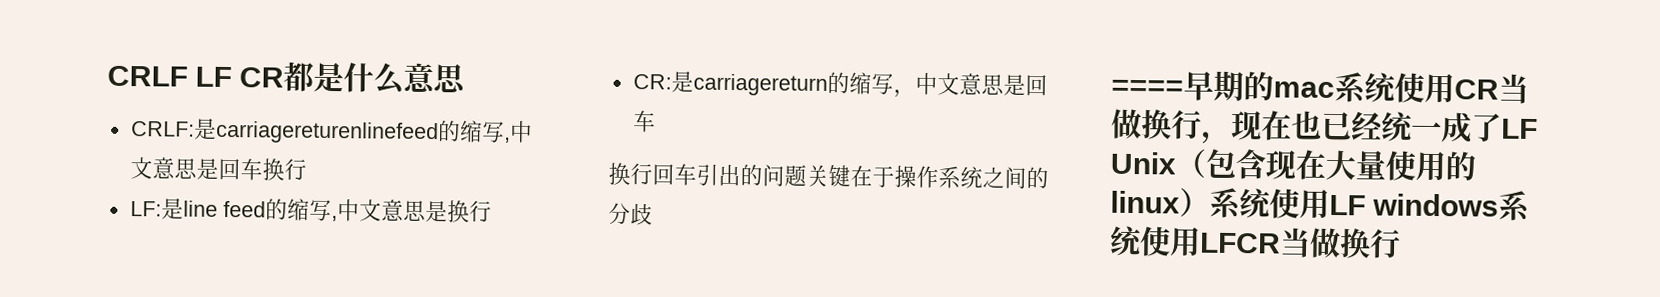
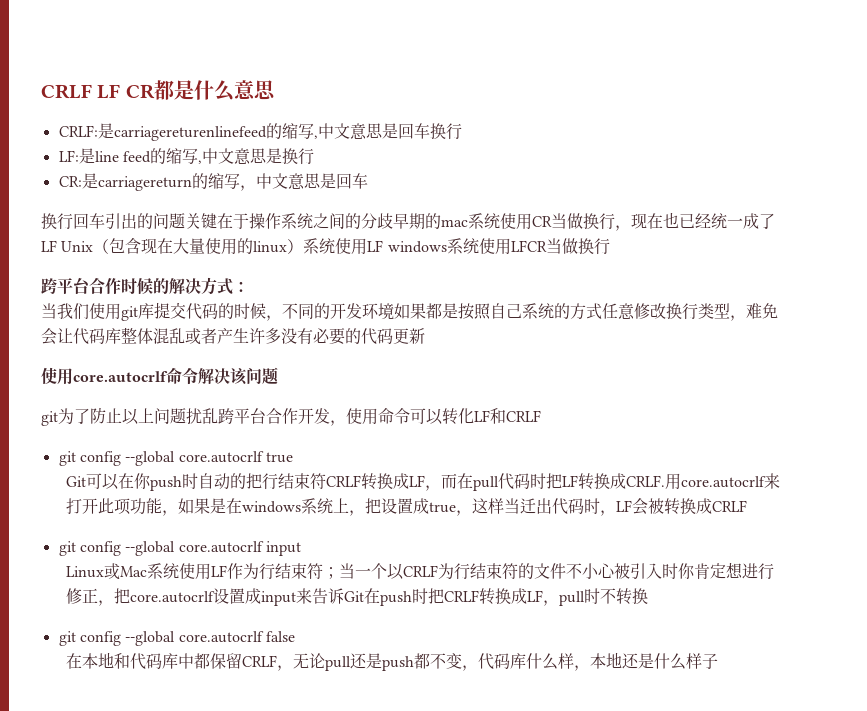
- 换行回车引出的问题关键在于操作系统之间的分歧
- ====早期的mac系统使用CR当做换行，现在也已经统一成了LF Unix（包含现在大量使用的linux）系统使用LF windows系统使用LFCR当做换行
+ 换行回车引出的问题关键在于操作系统之间的分歧早期的mac系统使用CR当做换行，现在也已经统一成了LF Unix（包含现在大量使用的linux）系统使用LF windows系统使用LFCR当做换行
+ 跨平台合作时候的解决方式：
+ 当我们使用git库提交代码的时候，不同的开发环境如果都是按照自己系统的方式任意修改换行类型，难免会让代码库整体混乱或者产生许多没有必要的代码更新
+ 使用core.autocrlf命令解决该问题
+ git为了防止以上问题扰乱跨平台合作开发，使用命令可以转化LF和CRLF
+ git config --global core.autocrlf true
+ Git可以在你push时自动的把行结束符CRLF转换成LF，而在pull代码时把LF转换成CRLF.用core.autocrlf来打开此项功能，如果是在windows系统上，把设置成true，这样当迁出代码时，LF会被转换成CRLF
+ git config --global core.autocrlf input
+ Linux或Mac系统使用LF作为行结束符；当一个以CRLF为行结束符的文件不小心被引入时你肯定想进行修正，把core.autocrlf设置成input来告诉Git在push时把CRLF转换成LF，pull时不转换
+ git config --global core.autocrlf false
+ 在本地和代码库中都保留CRLF，无论pull还是push都不变，代码库什么样，本地还是什么样子

